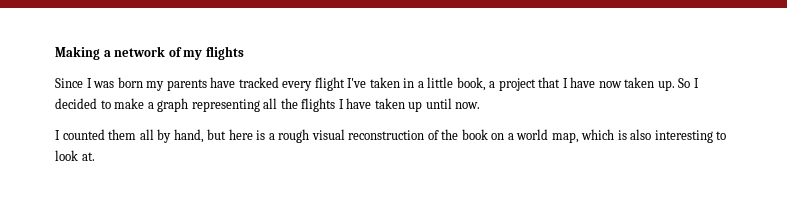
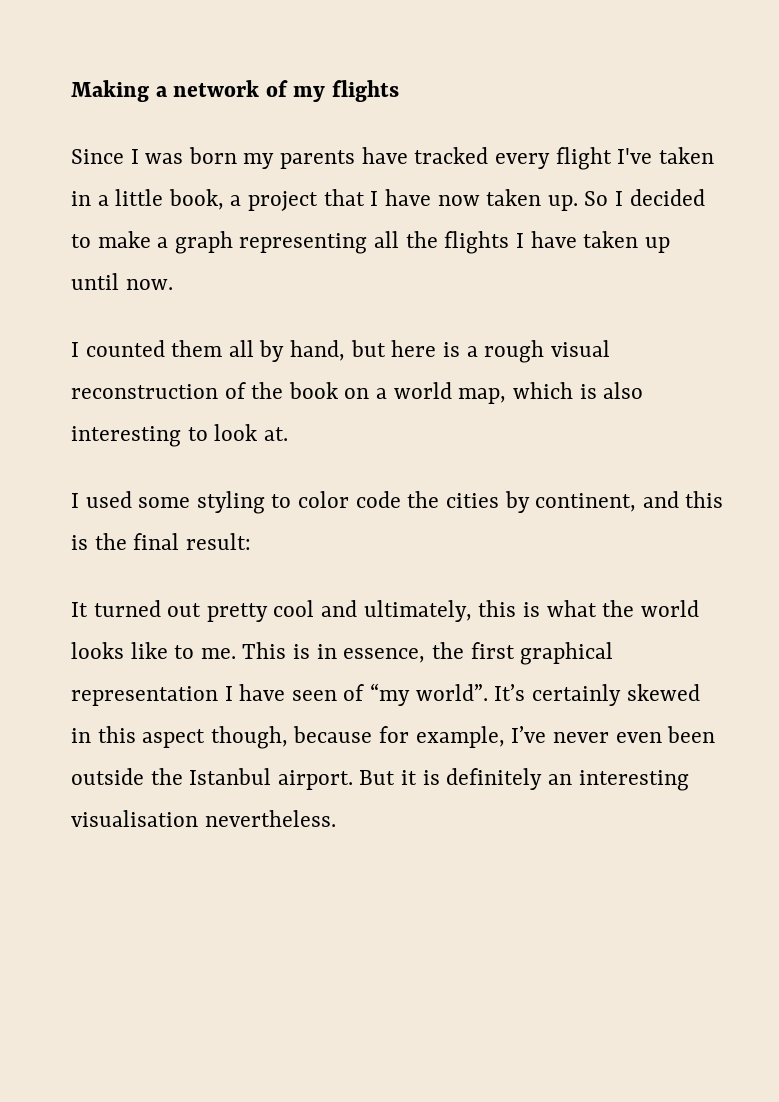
+ I used some styling to color code the cities by continent, and this is the final result:
+ It turned out pretty cool and ultimately, this is what the world looks like to me. This is in essence, the first graphical representation I have seen of “my world”. It’s certainly skewed in this aspect though, because for example, I’ve never even been outside the Istanbul airport. But it is definitely an interesting visualisation nevertheless.

